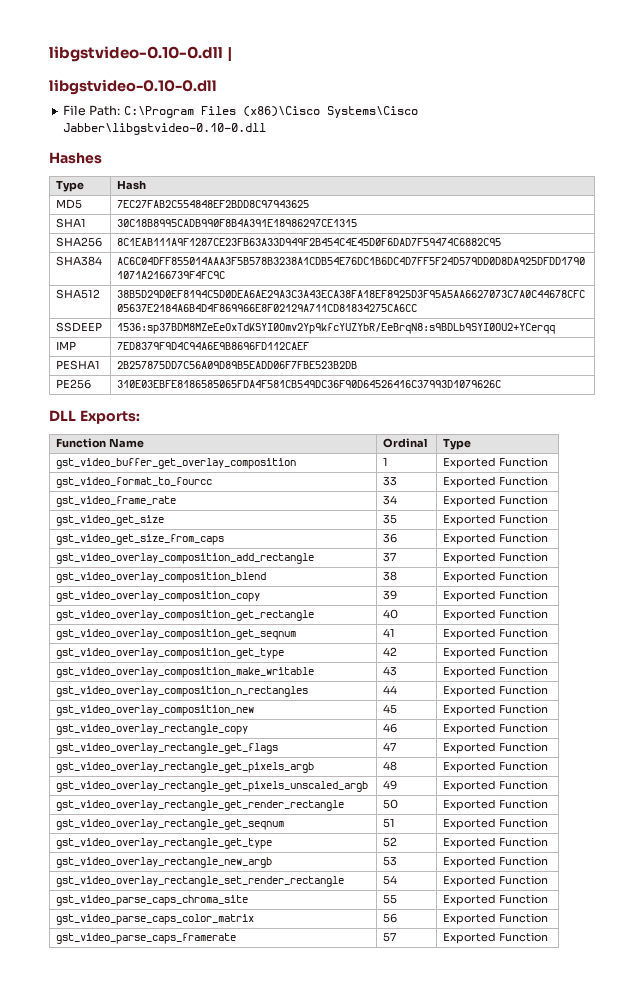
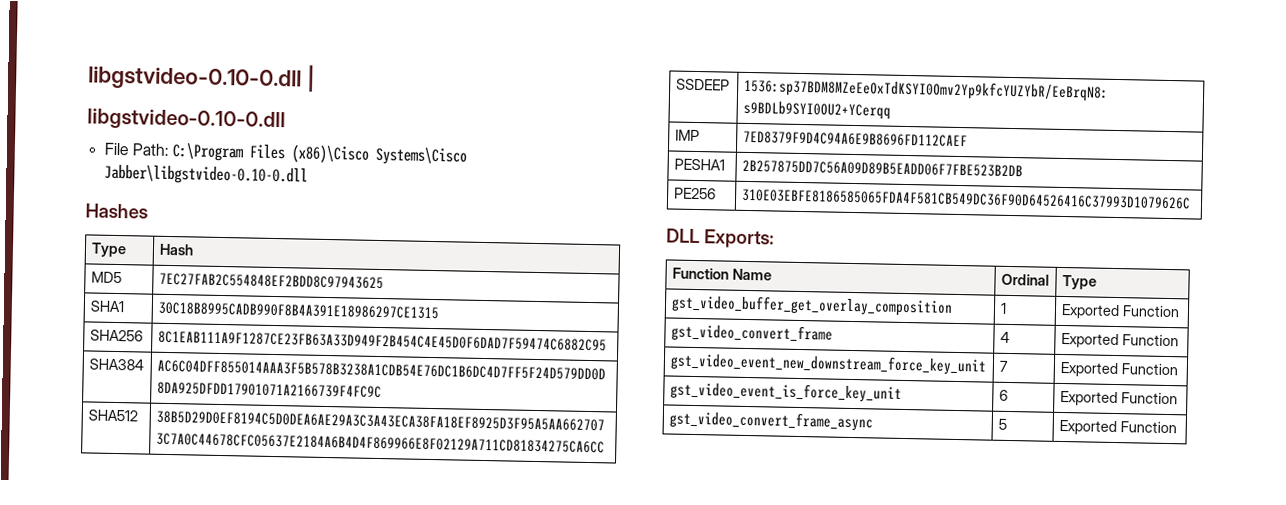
- gst_video_format_to_fourcc | 33 | Exported Function
- gst_video_frame_rate | 34 | Exported Function
- gst_video_get_size | 35 | Exported Function
- gst_video_get_size_from_caps | 36 | Exported Function
- gst_video_overlay_composition_add_rectangle | 37 | Exported Function
- gst_video_overlay_composition_blend | 38 | Exported Function
- gst_video_overlay_composition_copy | 39 | Exported Function
- gst_video_overlay_composition_get_rectangle | 40 | Exported Function
- gst_video_overlay_composition_get_seqnum | 41 | Exported Function
- gst_video_overlay_composition_get_type | 42 | Exported Function
- gst_video_overlay_composition_make_writable | 43 | Exported Function
- gst_video_overlay_composition_n_rectangles | 44 | Exported Function
- gst_video_overlay_composition_new | 45 | Exported Function
- gst_video_overlay_rectangle_copy | 46 | Exported Function
- gst_video_overlay_rectangle_get_flags | 47 | Exported Function
- gst_video_overlay_rectangle_get_pixels_argb | 48 | Exported Function
- gst_video_overlay_rectangle_get_pixels_unscaled_argb | 49 | Exported Function
- gst_video_overlay_rectangle_get_render_rectangle | 50 | Exported Function
- gst_video_overlay_rectangle_get_seqnum | 51 | Exported Function
- gst_video_overlay_rectangle_get_type | 52 | Exported Function
- gst_video_overlay_rectangle_new_argb | 53 | Exported Function
- gst_video_overlay_rectangle_set_render_rectangle | 54 | Exported Function
- gst_video_parse_caps_chroma_site | 55 | Exported Function
- gst_video_parse_caps_color_matrix | 56 | Exported Function
- gst_video_parse_caps_framerate | 57 | Exported Function
+ gst_video_convert_frame | 4 | Exported Function
+ gst_video_event_new_downstream_force_key_unit | 7 | Exported Function
+ gst_video_event_is_force_key_unit | 6 | Exported Function
+ gst_video_convert_frame_async | 5 | Exported Function

